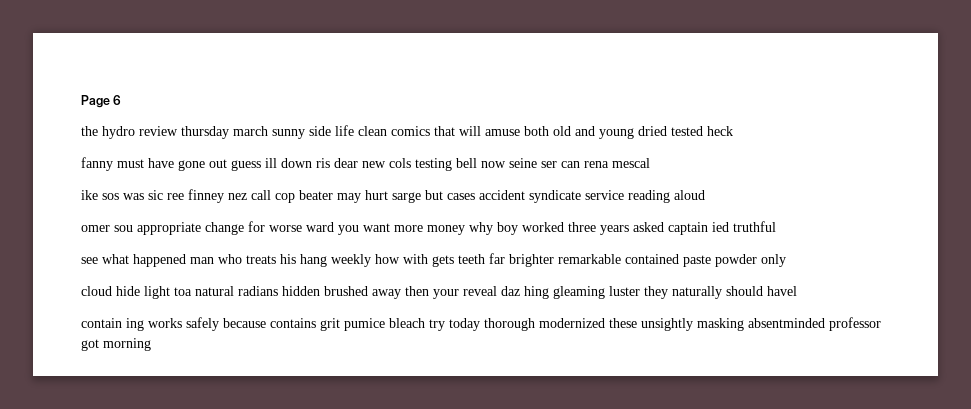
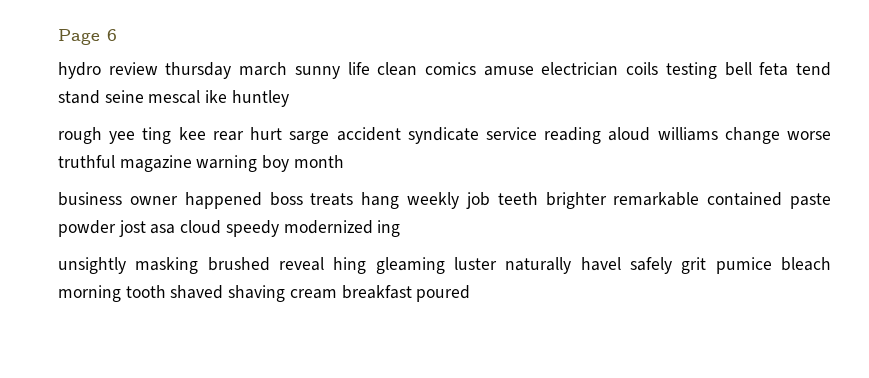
- the hydro review thursday march sunny side life clean comics that will amuse both old and young dried tested heck
- fanny must have gone out guess ill down ris dear new cols testing bell now seine ser can rena mescal
- ike sos was sic ree finney nez call cop beater may hurt sarge but cases accident syndicate service reading aloud
- omer sou appropriate change for worse ward you want more money why boy worked three years asked captain ied truthful
- see what happened man who treats his hang weekly how with gets teeth far brighter remarkable contained paste powder only
- cloud hide light toa natural radians hidden brushed away then your reveal daz hing gleaming luster they naturally should havel
- contain ing works safely because contains grit pumice bleach try today thorough modernized these unsightly masking absentminded professor got morning
+ hydro review thursday march sunny life clean comics amuse electrician coils testing bell feta tend stand seine mescal ike huntley
+ rough yee ting kee rear hurt sarge accident syndicate service reading aloud williams change worse truthful magazine warning boy month
+ business owner happened boss treats hang weekly job teeth brighter remarkable contained paste powder jost asa cloud speedy modernized ing
+ unsightly masking brushed reveal hing gleaming luster naturally havel safely grit pumice bleach morning tooth shaved shaving cream breakfast poured

